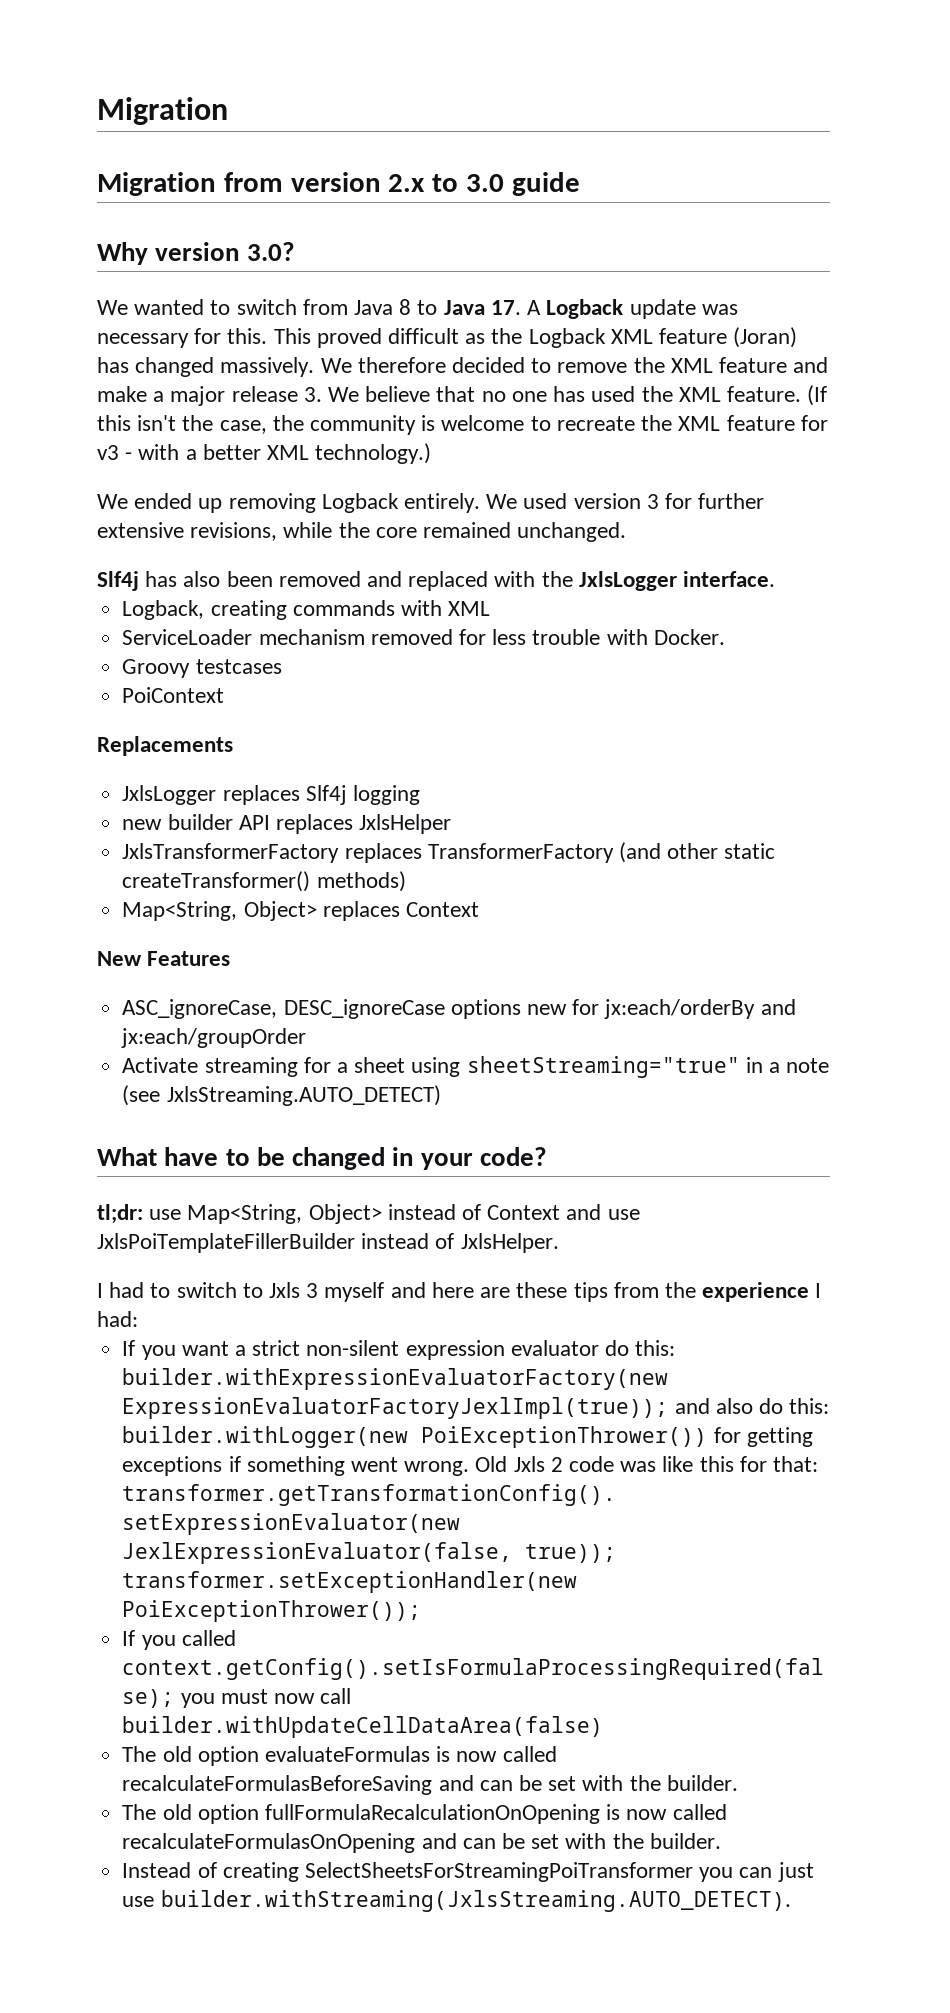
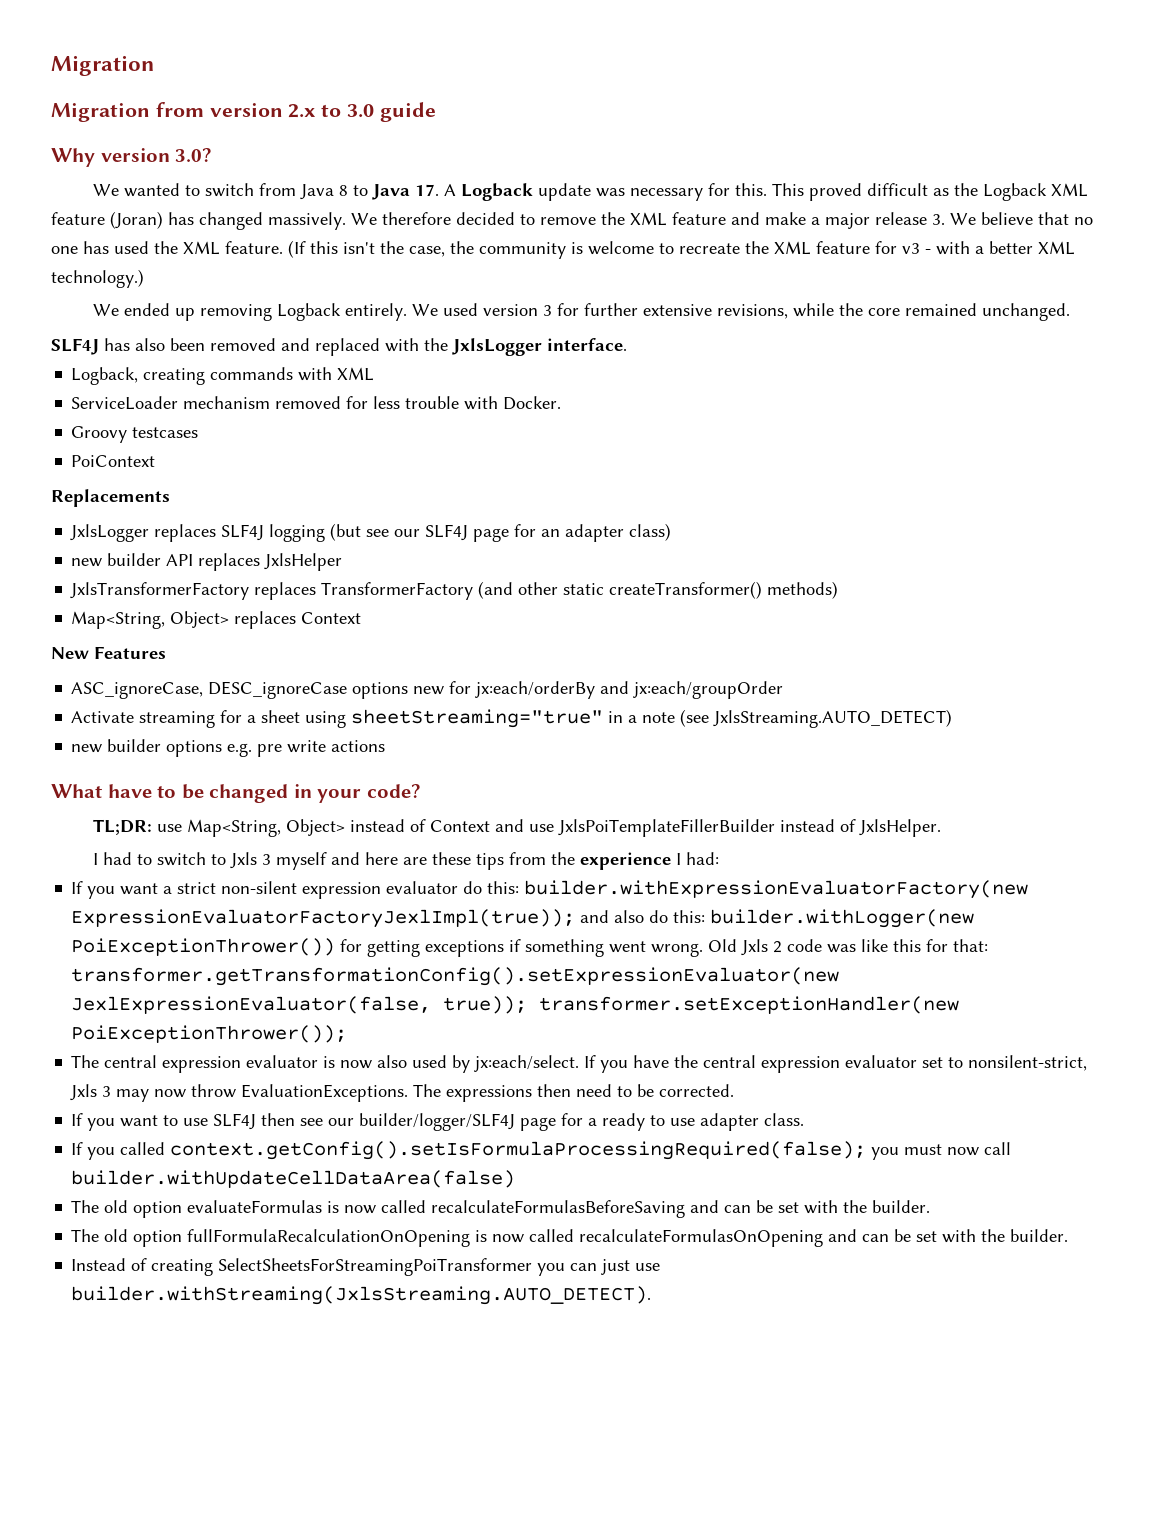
- Slf4j has also been removed and replaced with the JxlsLogger interface.
+ SLF4J has also been removed and replaced with the JxlsLogger interface.
- JxlsLogger replaces Slf4j logging
+ JxlsLogger replaces SLF4J logging (but see our SLF4J page for an adapter class)
+ new builder options e.g. pre write actions
- tl;dr: use Map<String, Object> instead of Context and use JxlsPoiTemplateFillerBuilder instead of JxlsHelper.
+ TL;DR: use Map<String, Object> instead of Context and use JxlsPoiTemplateFillerBuilder instead of JxlsHelper.
+ The central expression evaluator is now also used by jx:each/select. If you have the central expression evaluator set to nonsilent-strict, Jxls 3 may now throw EvaluationExceptions. The expressions then need to be corrected.
+ If you want to use SLF4J then see our builder/logger/SLF4J page for a ready to use adapter class.

